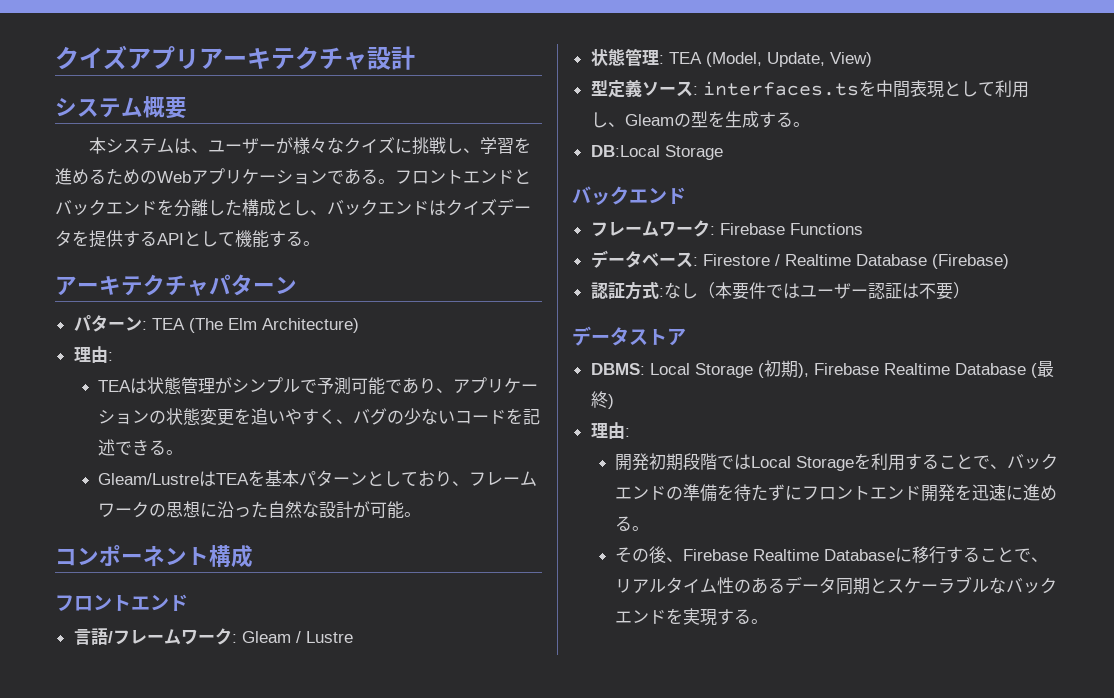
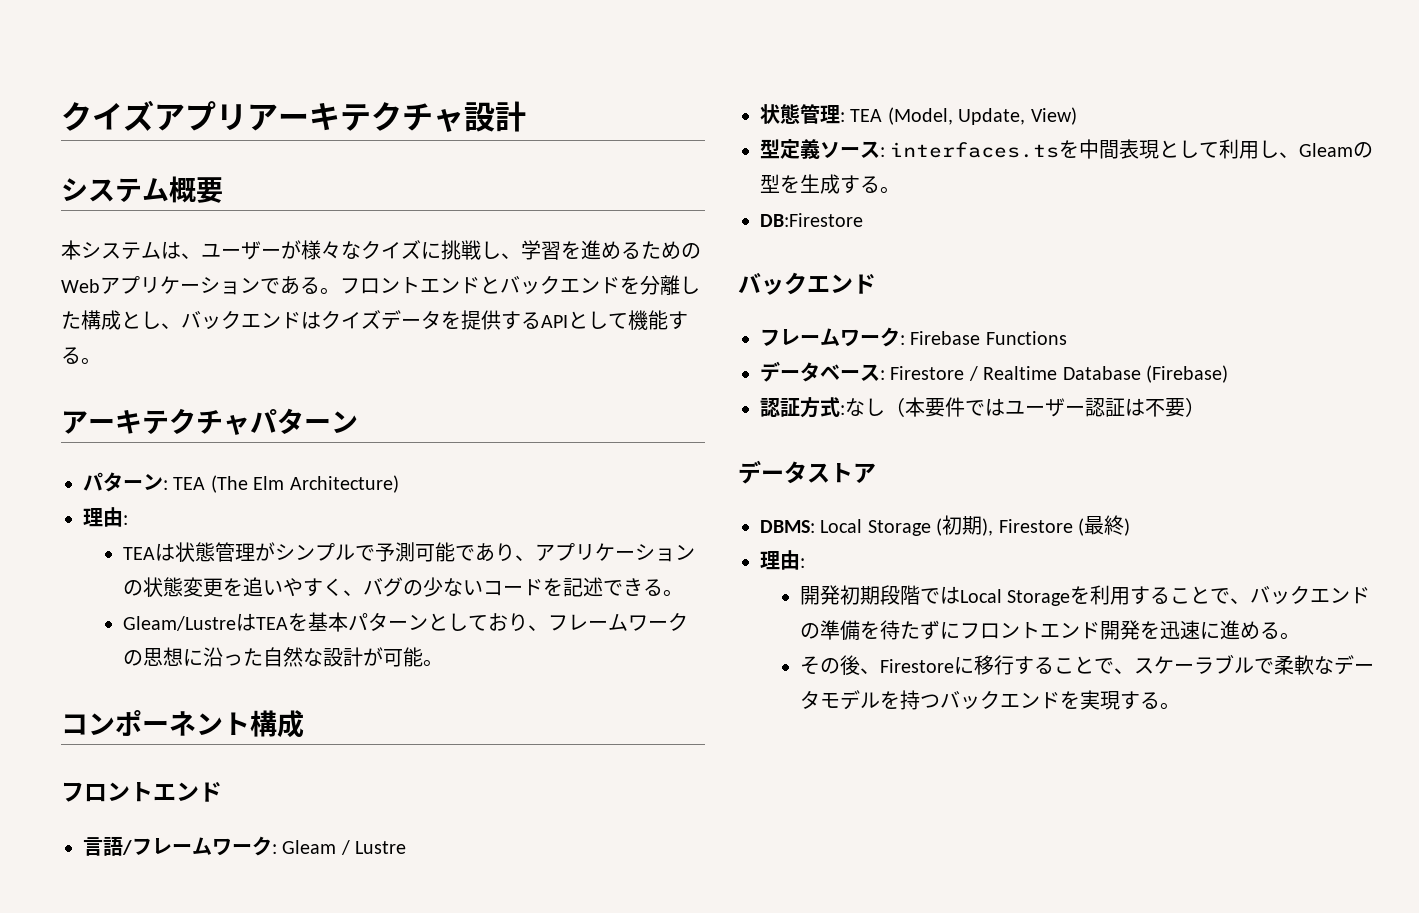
- DB:Local Storage
+ DB:Firestore
- DBMS: Local Storage (初期), Firebase Realtime Database (最終)
+ DBMS: Local Storage (初期), Firestore (最終)
- その後、Firebase Realtime Databaseに移行することで、リアルタイム性のあるデータ同期とスケーラブルなバックエンドを実現する。
+ その後、Firestoreに移行することで、スケーラブルで柔軟なデータモデルを持つバックエンドを実現する。

